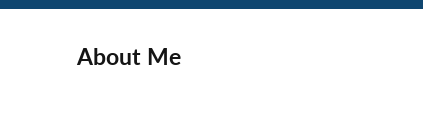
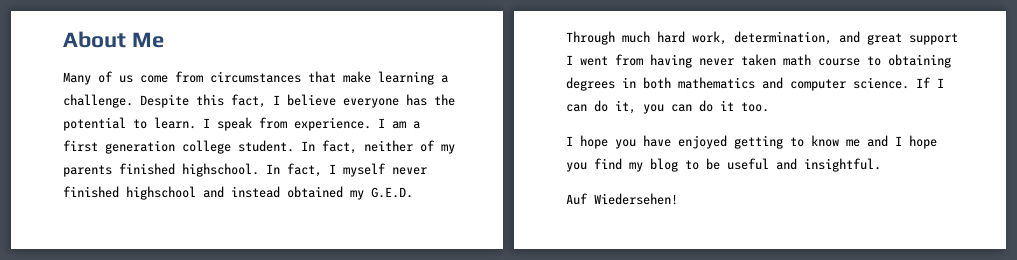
+ Many of us come from circumstances that make learning a challenge. Despite this fact, I believe everyone has the potential to learn. I speak from experience. I am a first generation college student. In fact, neither of my parents finished highschool. In fact, I myself never finished highschool and instead obtained my G.E.D. Through much hard work, determination, and great support I went from having never taken math course to obtaining degrees in both mathematics and computer science. If I can do it, you can do it too.
+ I hope you have enjoyed getting to know me and I hope you find my blog to be useful and insightful.
+ Auf Wiedersehen!

